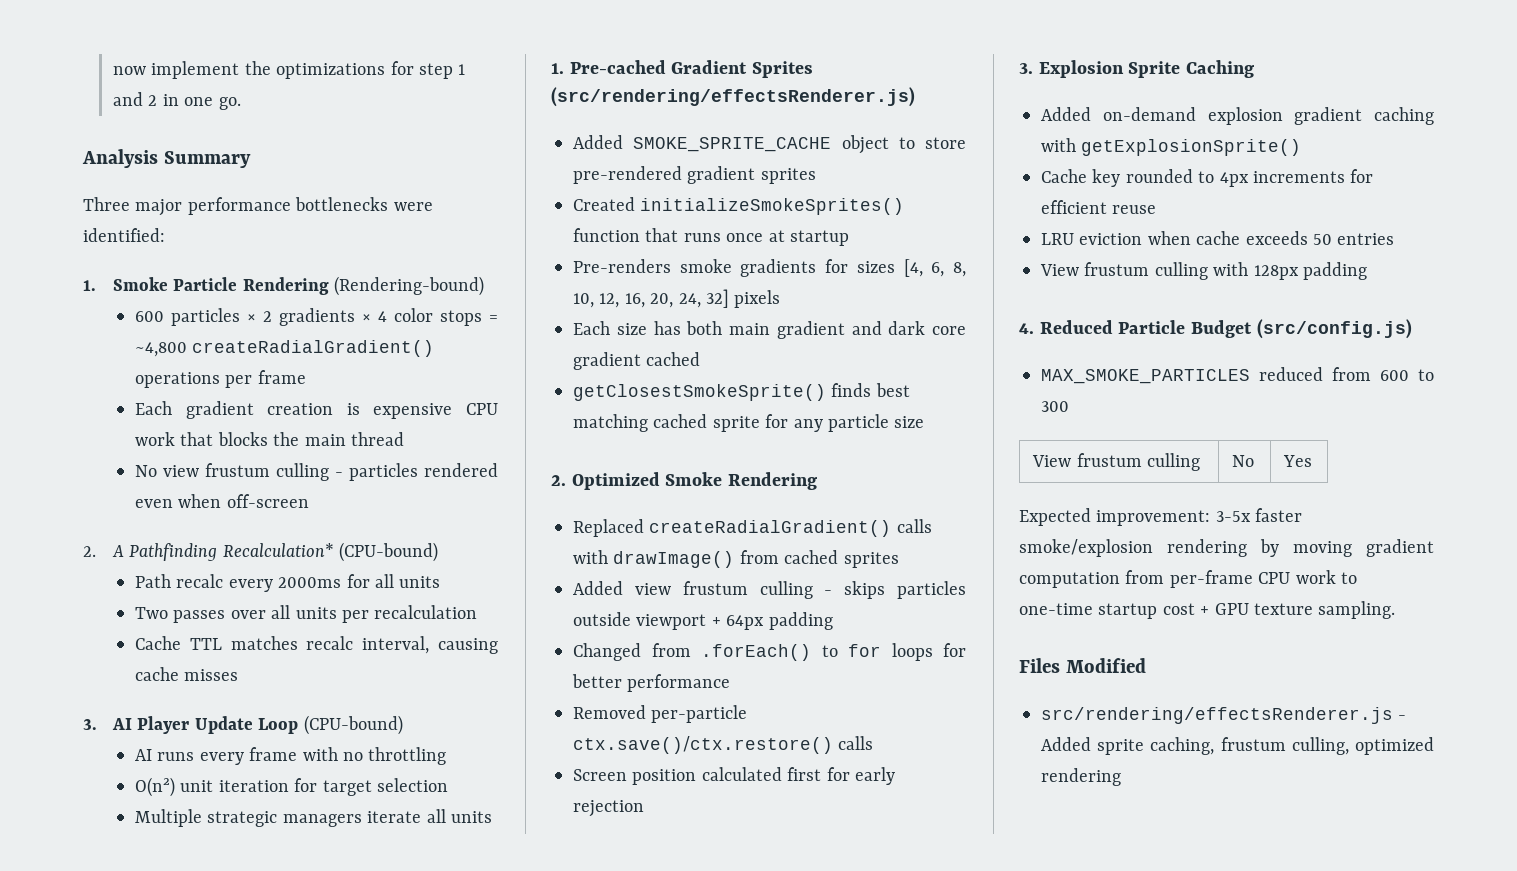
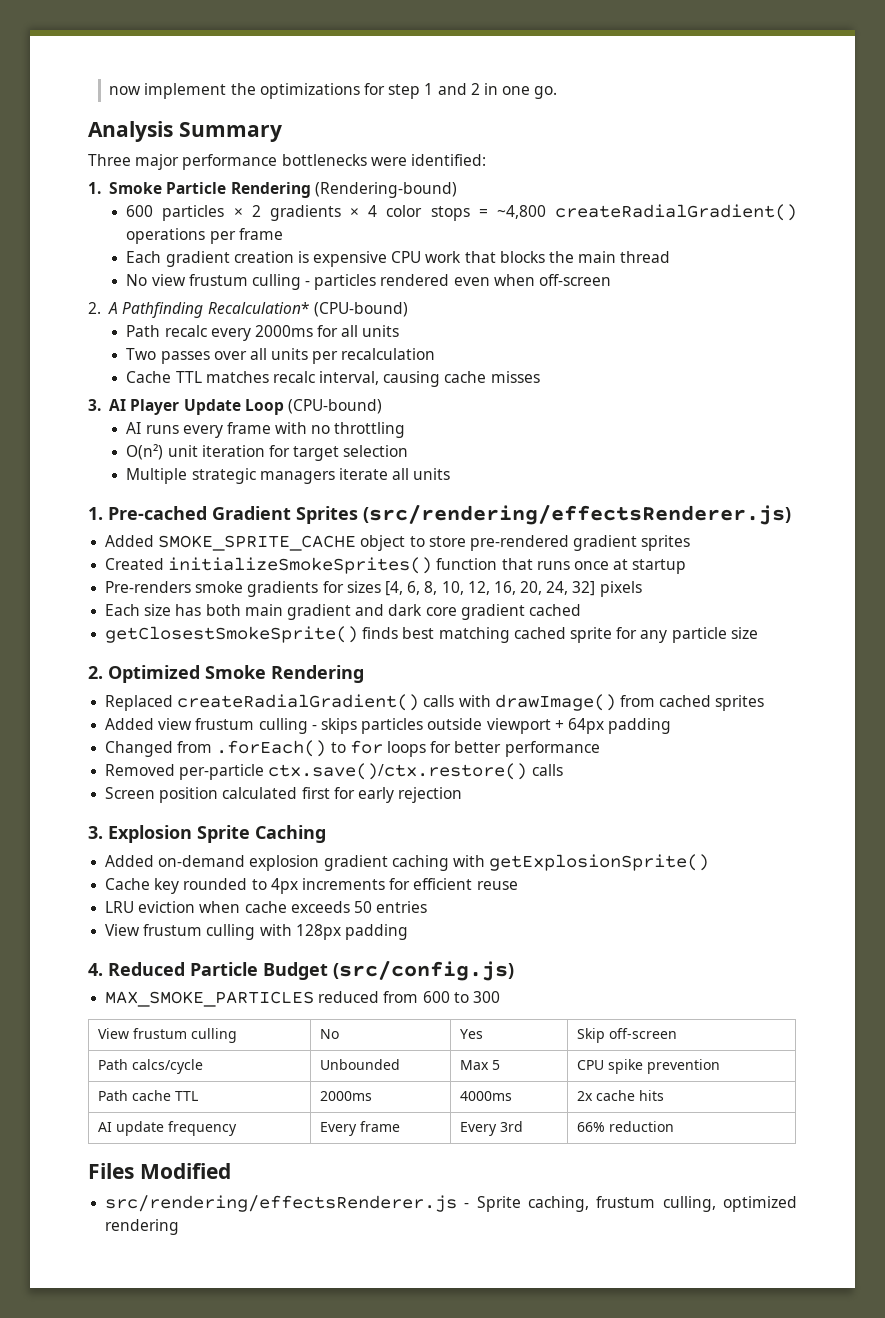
- View frustum culling | No | Yes
- Expected improvement: 3-5x faster smoke/explosion rendering by moving gradient computation from per-frame CPU work to one-time startup cost + GPU texture sampling.
+ View frustum culling | No | Yes | Skip off-screen
+ Path calcs/cycle | Unbounded | Max 5 | CPU spike prevention
+ Path cache TTL | 2000ms | 4000ms | 2x cache hits
+ AI update frequency | Every frame | Every 3rd | 66% reduction
- src/rendering/effectsRenderer.js - Added sprite caching, frustum culling, optimized rendering
+ src/rendering/effectsRenderer.js - Sprite caching, frustum culling, optimized rendering

